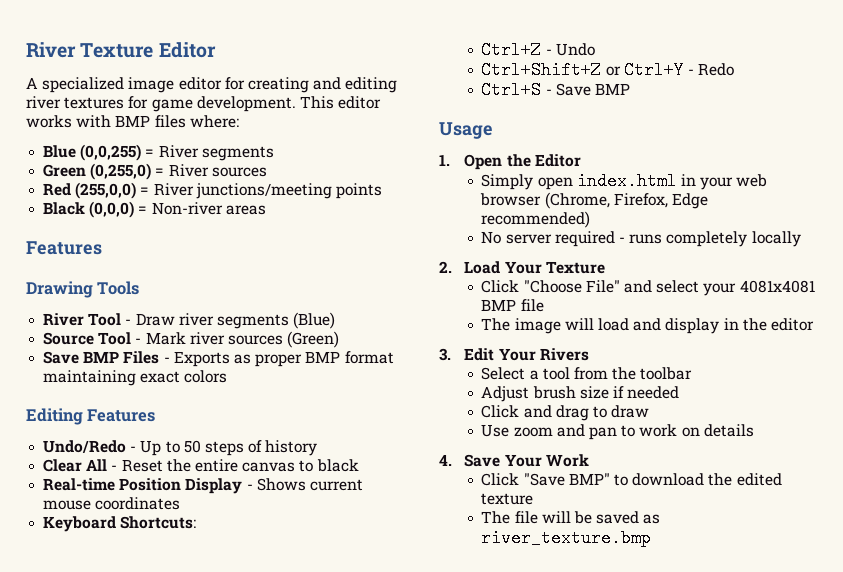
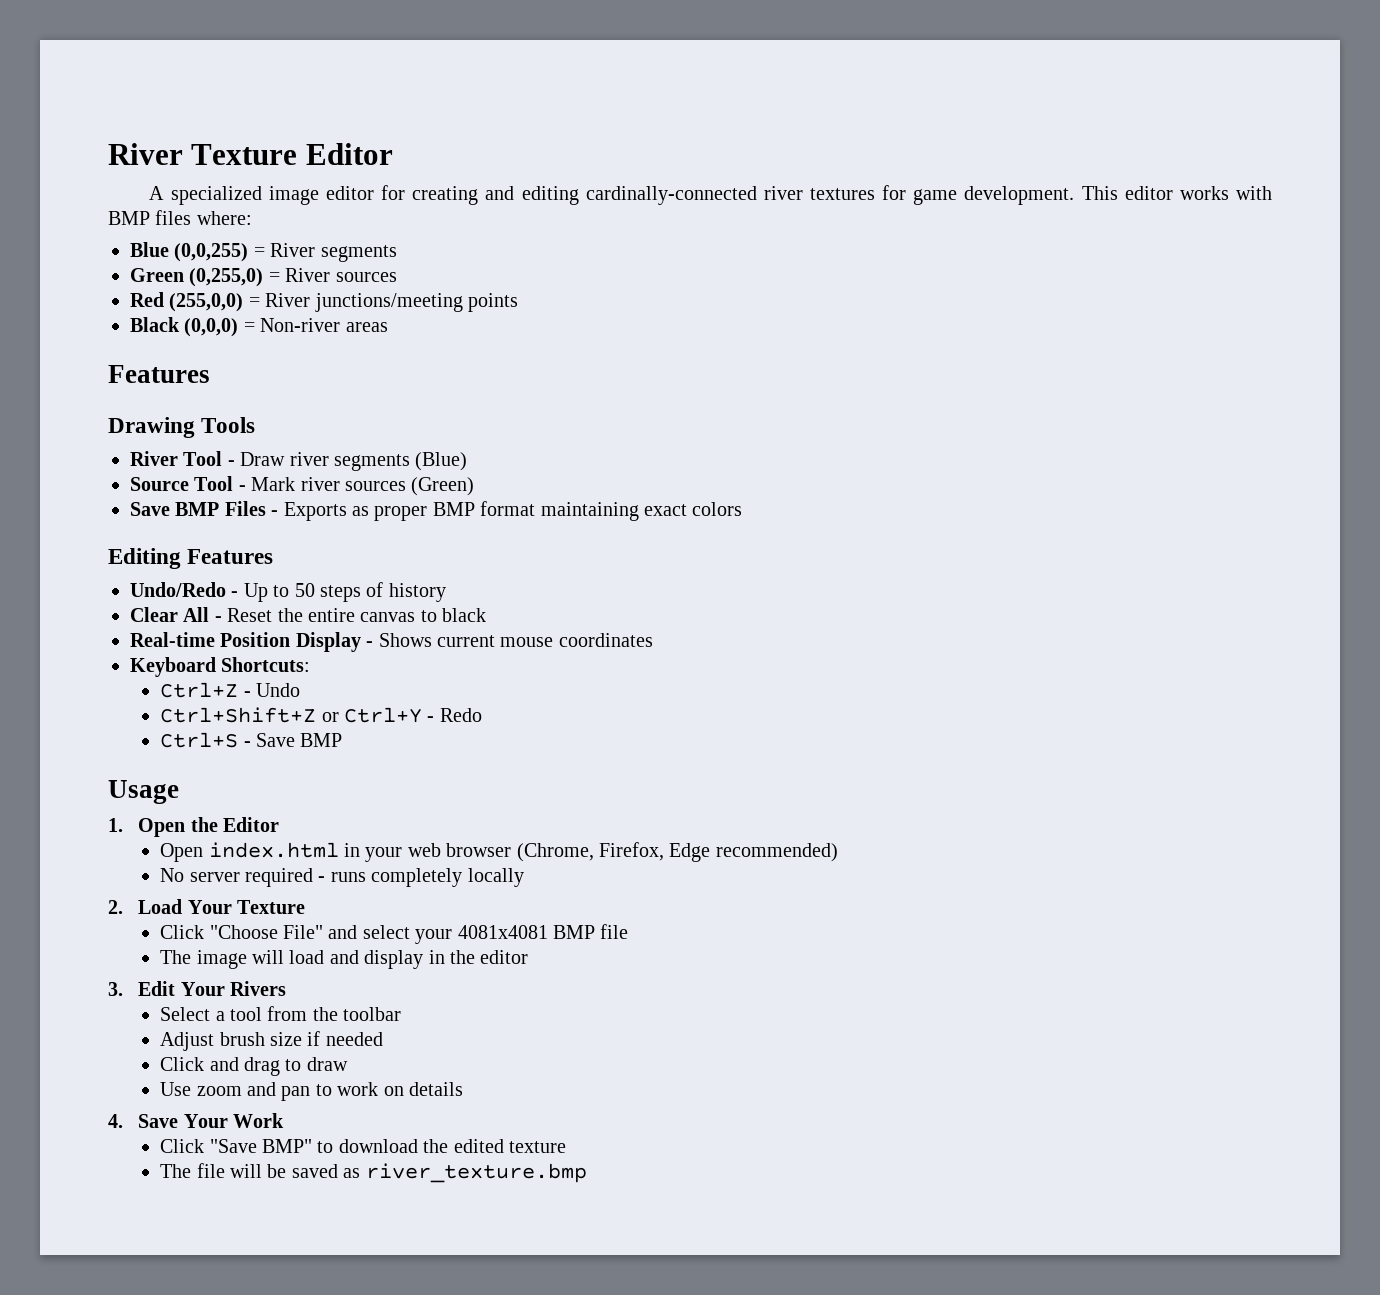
- A specialized image editor for creating and editing river textures for game development.
+ A specialized image editor for creating and editing cardinally-connected river textures for game development.
- Simply open index.html in your web browser (Chrome, Firefox, Edge recommended)
+ Open index.html in your web browser (Chrome, Firefox, Edge recommended)

